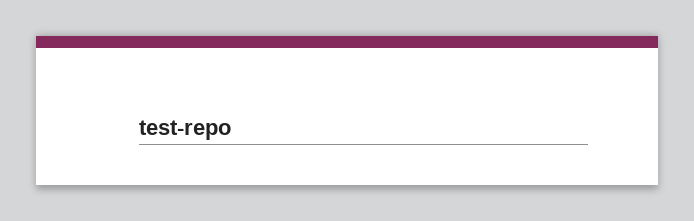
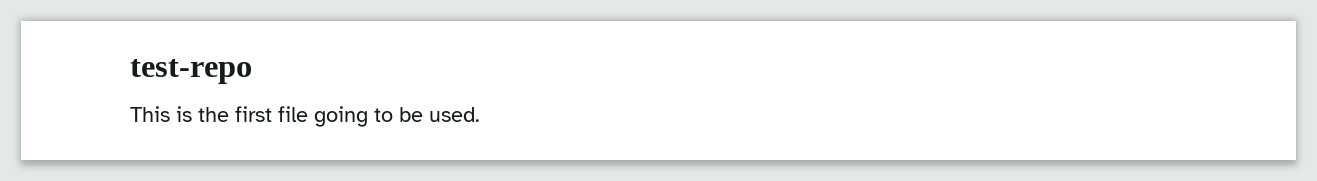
+ This is the first file going to be used.

